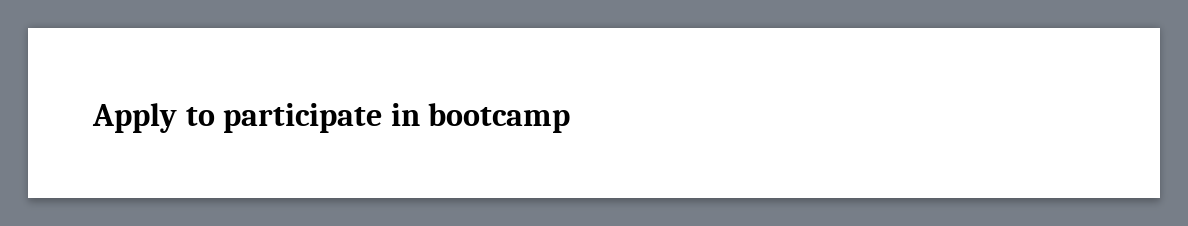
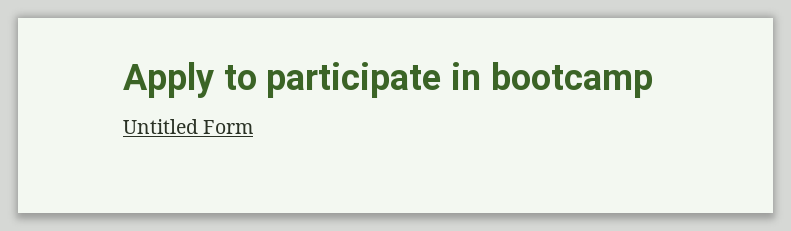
+ Untitled Form

